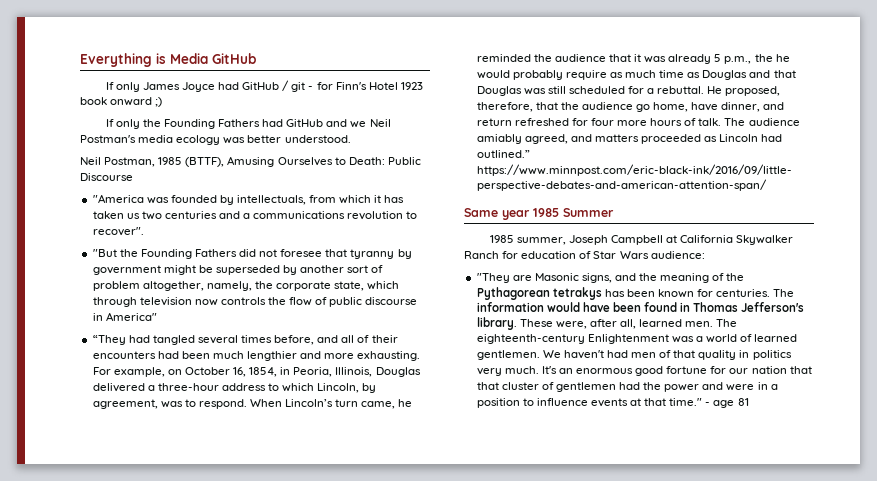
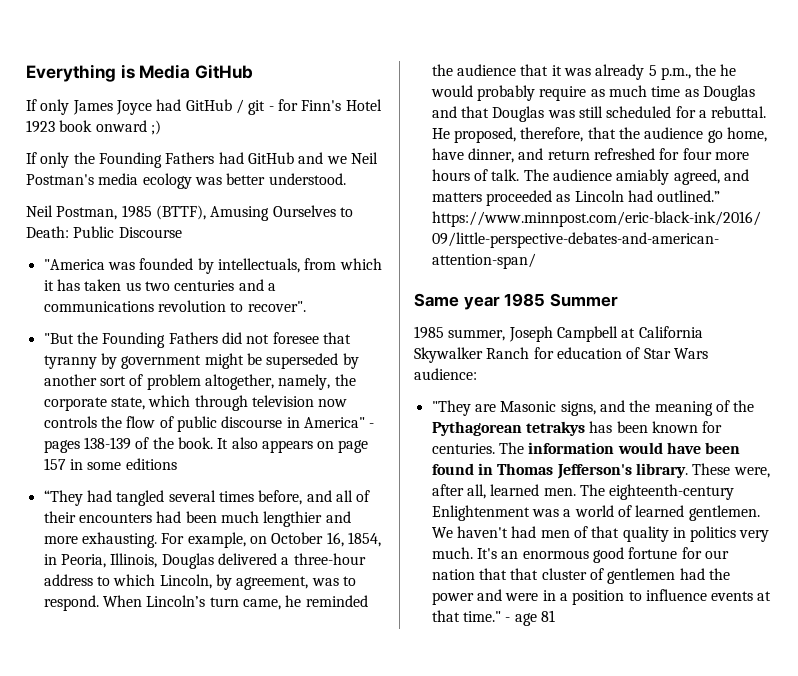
- "But the Founding Fathers did not foresee that tyranny by government might be superseded by another sort of problem altogether, namely, the corporate state, which through television now controls the flow of public discourse in America"
+ "But the Founding Fathers did not foresee that tyranny by government might be superseded by another sort of problem altogether, namely, the corporate state, which through television now controls the flow of public discourse in America" - pages 138-139 of the book. It also appears on page 157 in some editions

